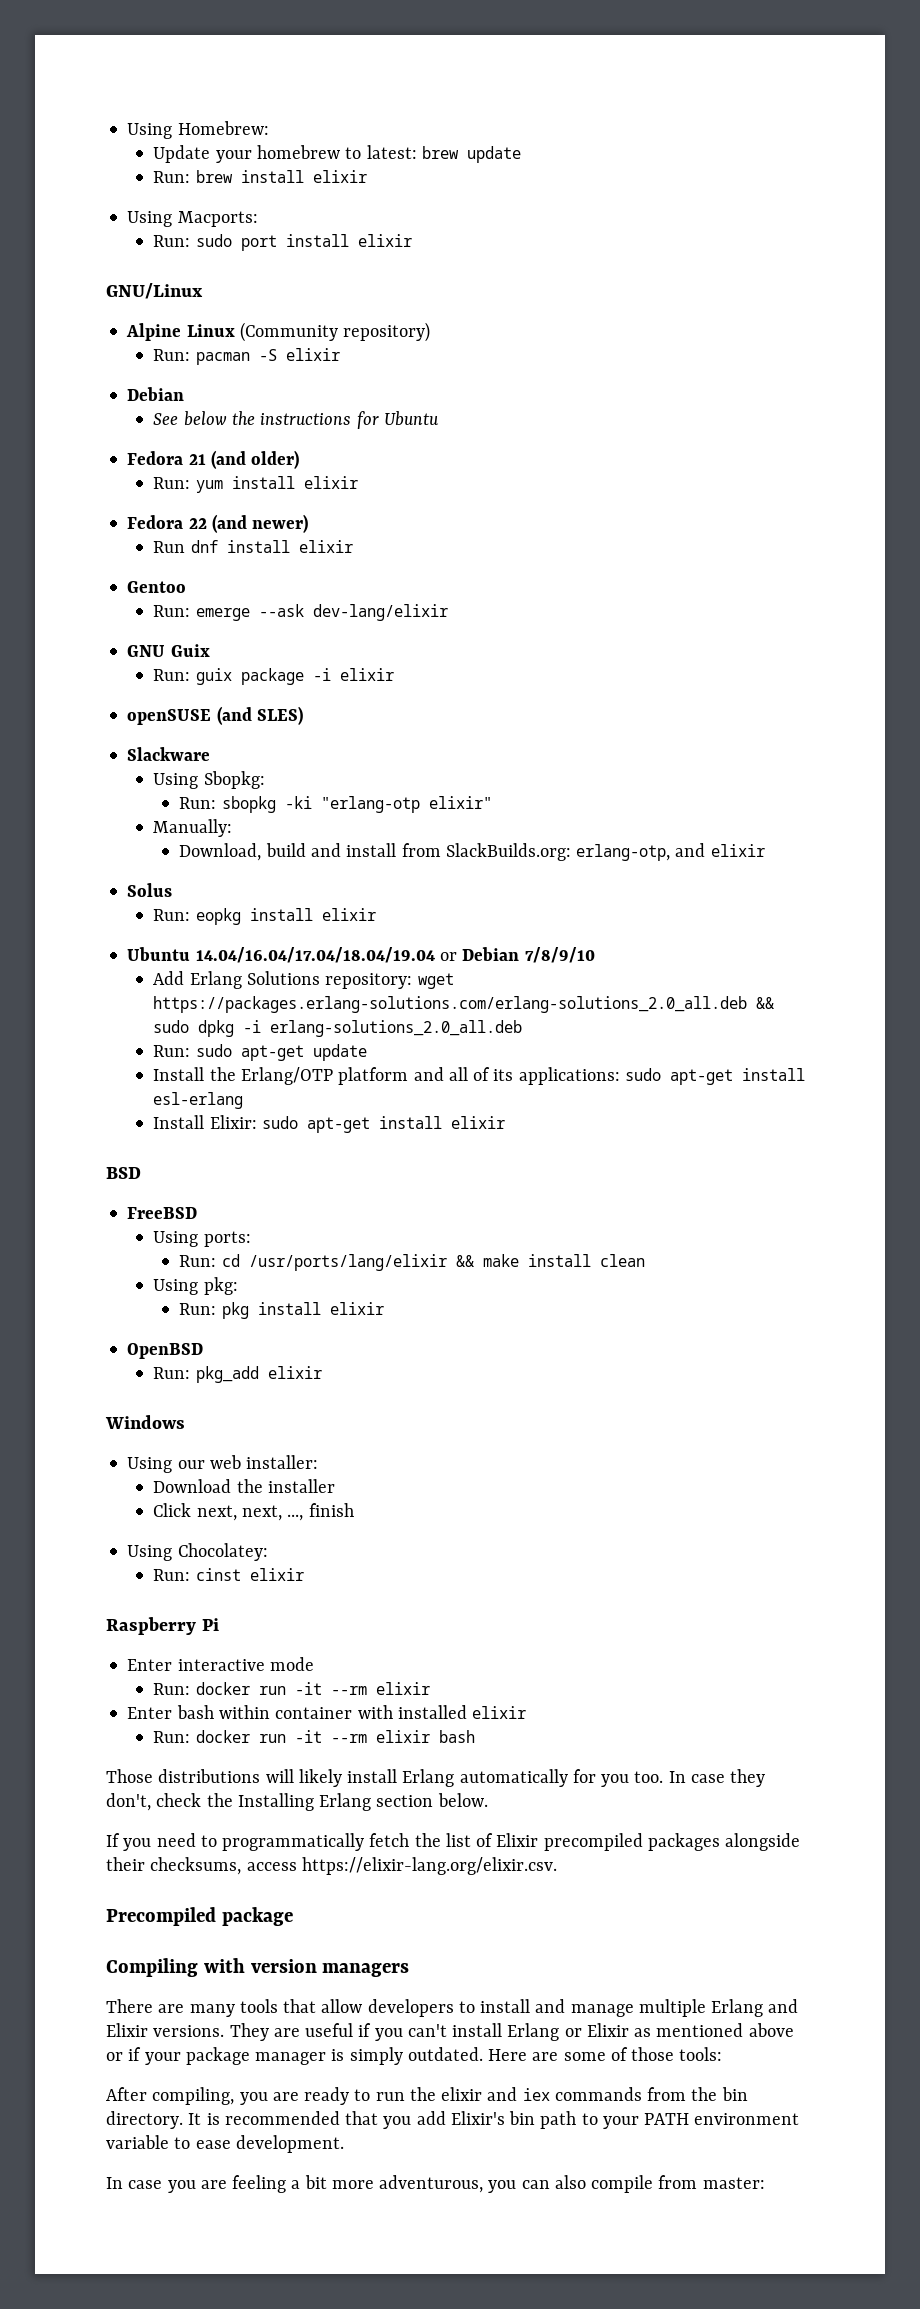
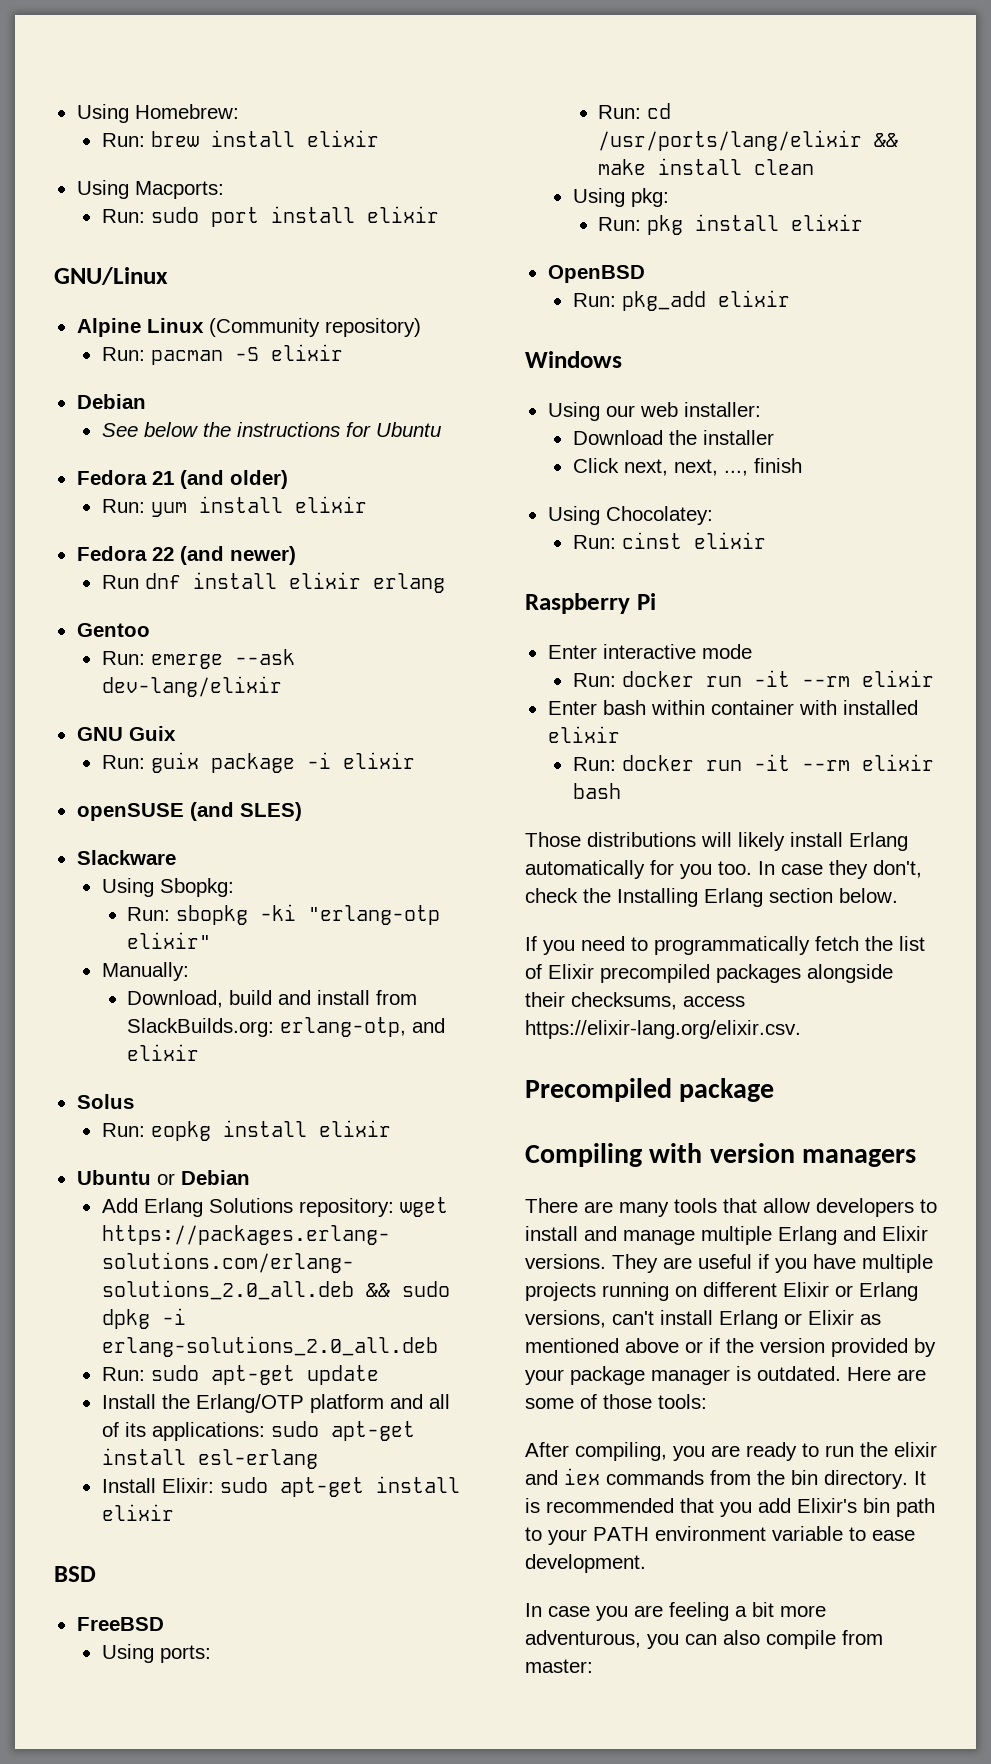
- Update your homebrew to latest: brew update
- Run dnf install elixir
+ Run dnf install elixir erlang
- Ubuntu 14.04/16.04/17.04/18.04/19.04 or Debian 7/8/9/10
+ Ubuntu or Debian
- They are useful if you can't install Erlang or Elixir as mentioned above or if your package manager is simply outdated.
+ They are useful if you have multiple projects running on different Elixir or Erlang versions, can't install Erlang or Elixir as mentioned above or if the version provided by your package manager is outdated.

